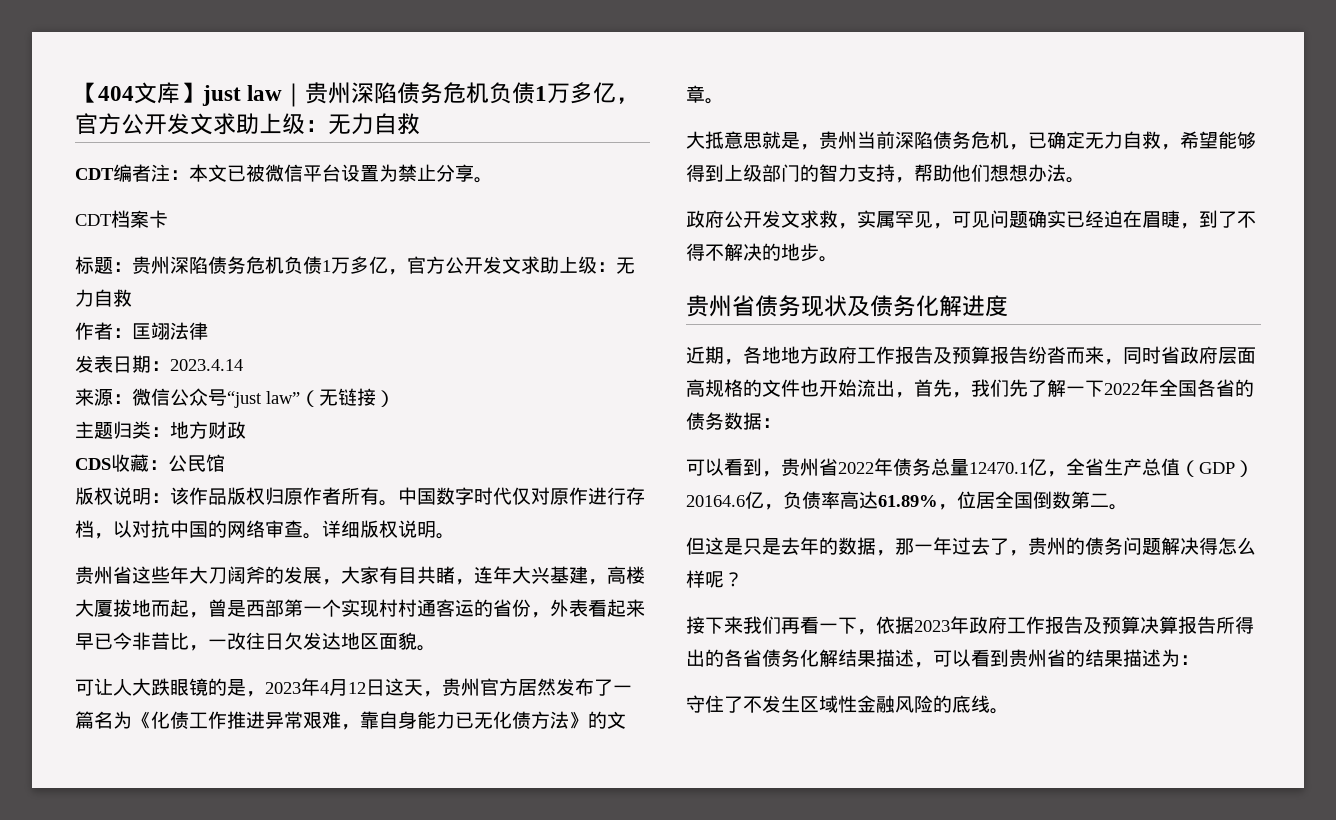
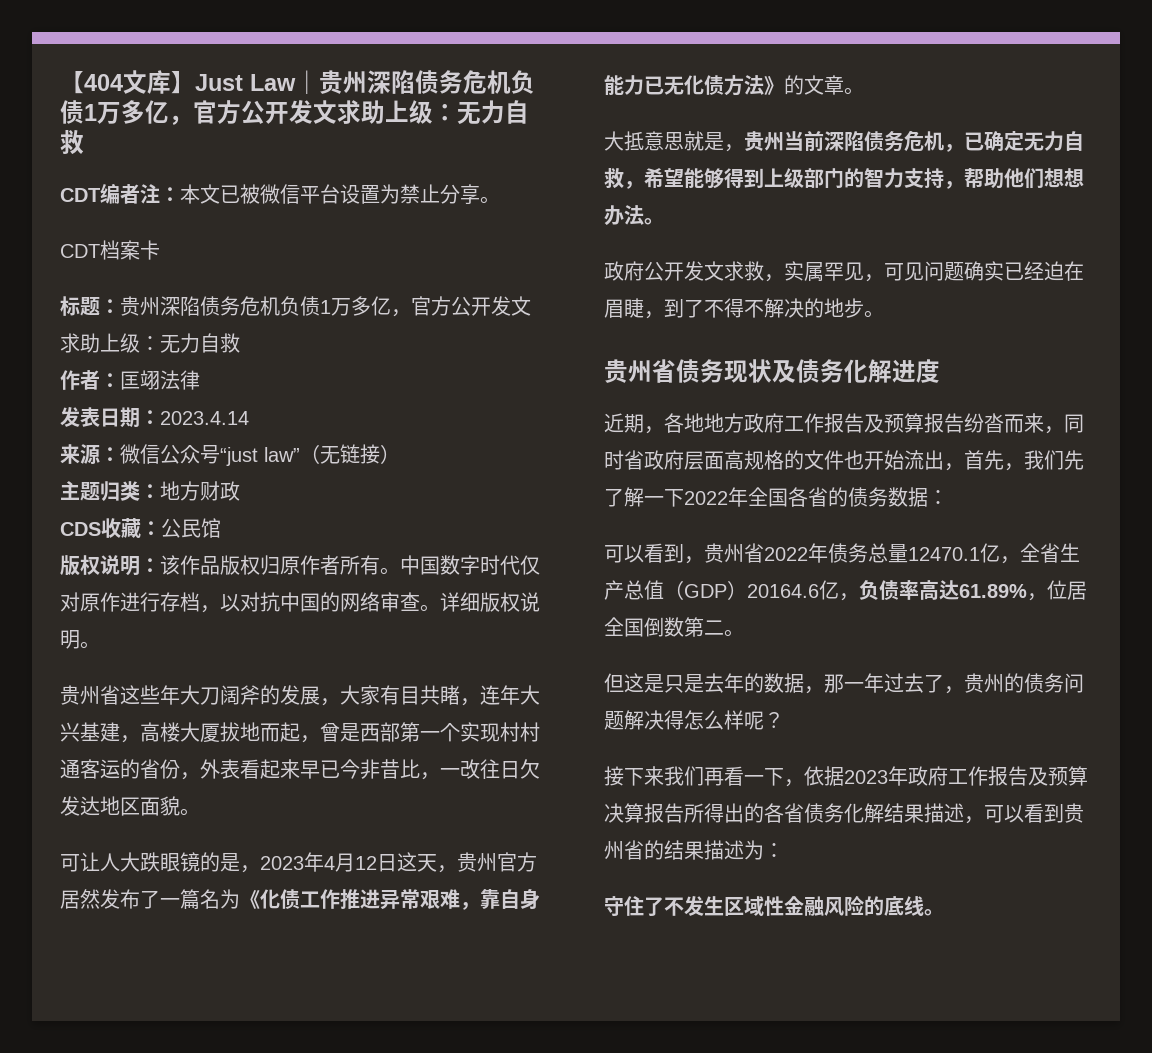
- 【404文库】just law｜贵州深陷债务危机负债1万多亿，官方公开发文求助上级：无力自救
+ 【404文库】Just Law｜贵州深陷债务危机负债1万多亿，官方公开发文求助上级：无力自救

